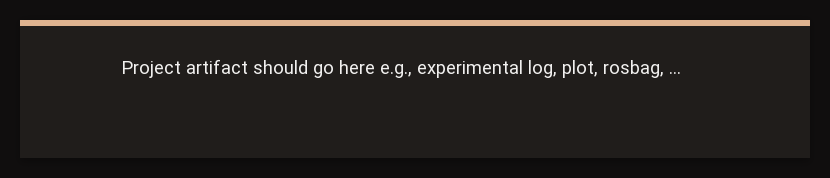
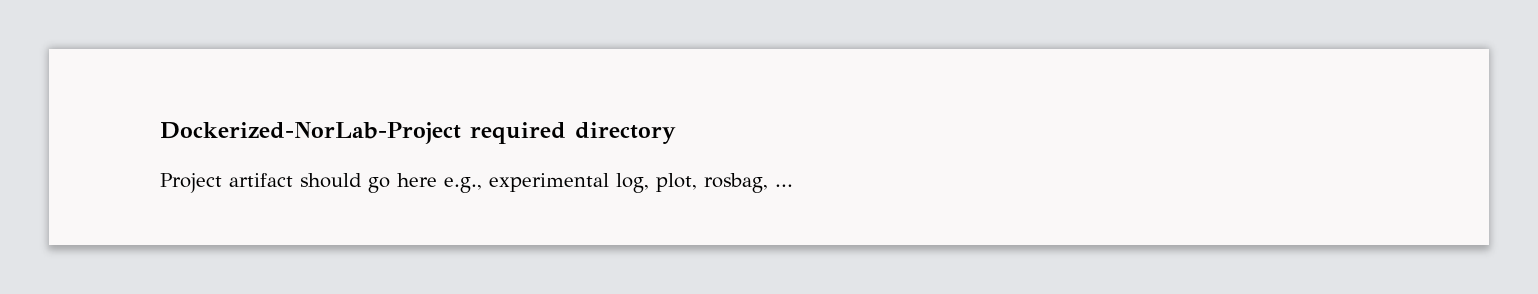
+ Dockerized-NorLab-Project required directory

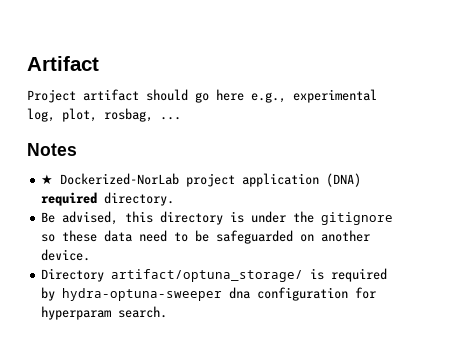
- Dockerized-NorLab-Project required directory
+ Artifact
+ Notes
+ ★ Dockerized-NorLab project application (DNA) required directory.
+ Be advised, this directory is under the gitignore so these data need to be safeguarded on another device.
+ Directory artifact/optuna_storage/ is required by hydra-optuna-sweeper dna configuration for hyperparam search.

